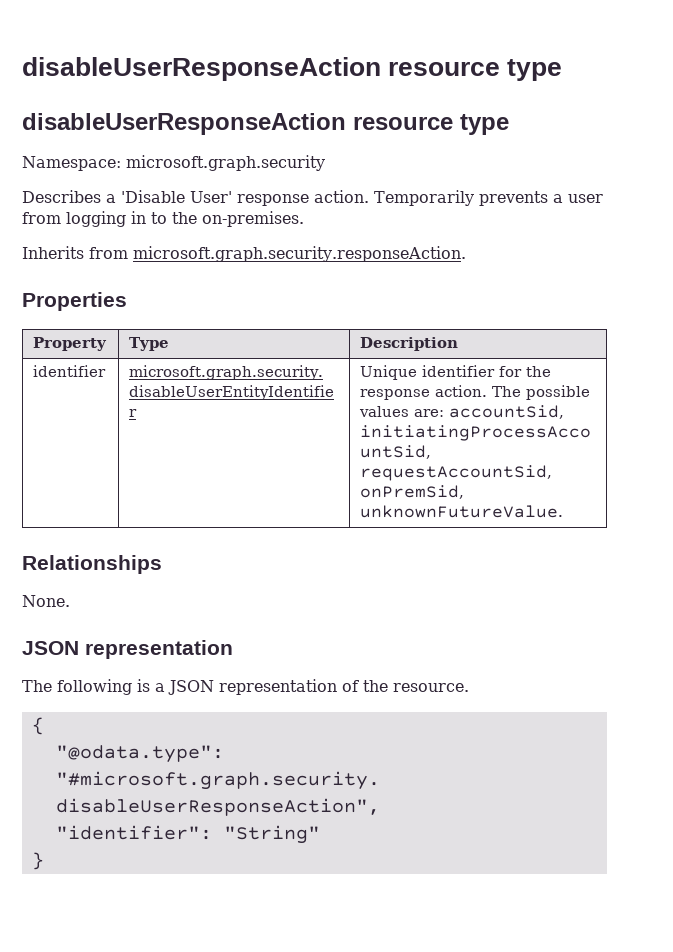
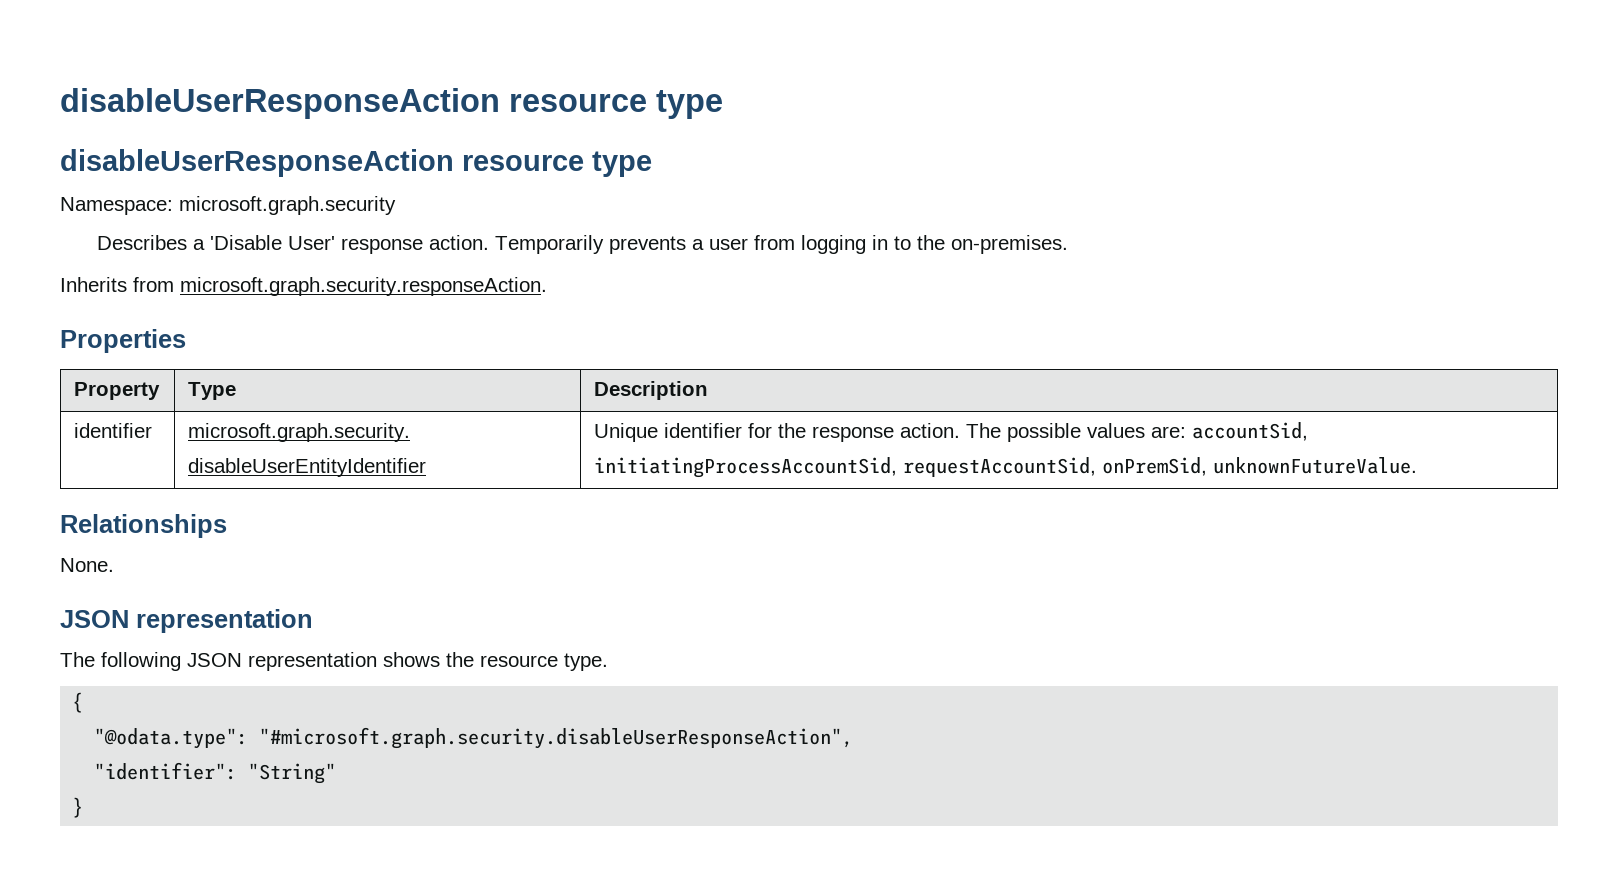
- The following is a JSON representation of the resource.
+ The following JSON representation shows the resource type.

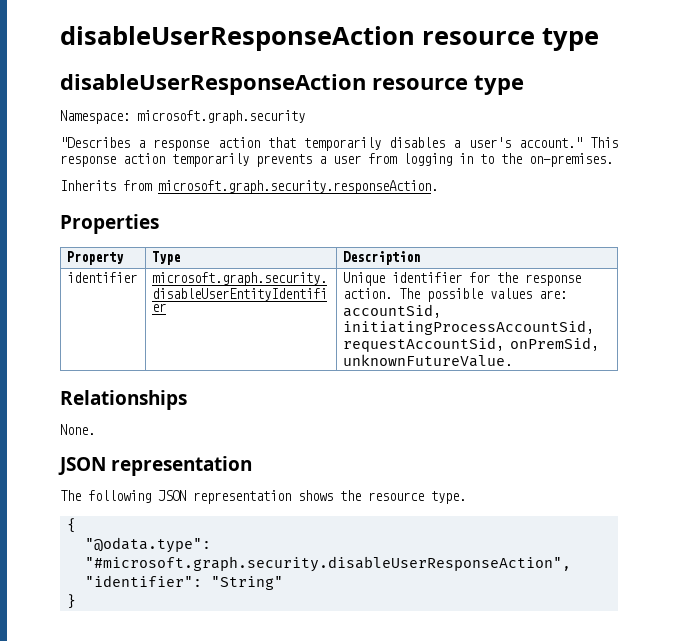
- Describes a 'Disable User' response action. Temporarily prevents a user from logging in to the on-premises.
+ "Describes a response action that temporarily disables a user's account." This response action temporarily prevents a user from logging in to the on-premises.

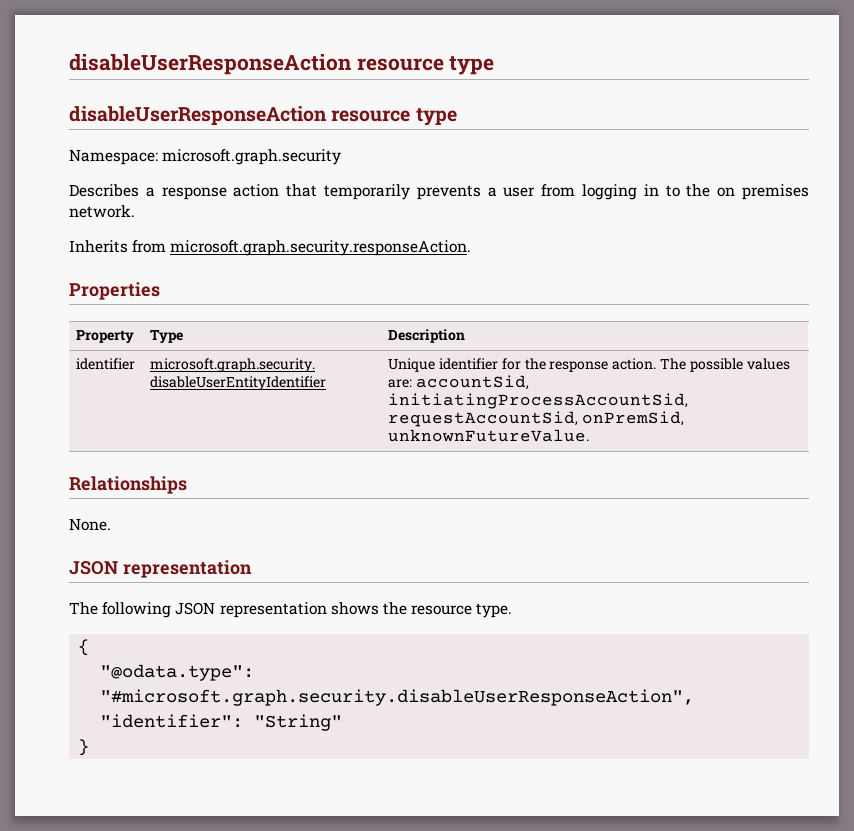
- "Describes a response action that temporarily disables a user's account." This response action temporarily prevents a user from logging in to the on-premises.
+ Describes a response action that temporarily prevents a user from logging in to the on premises network.

